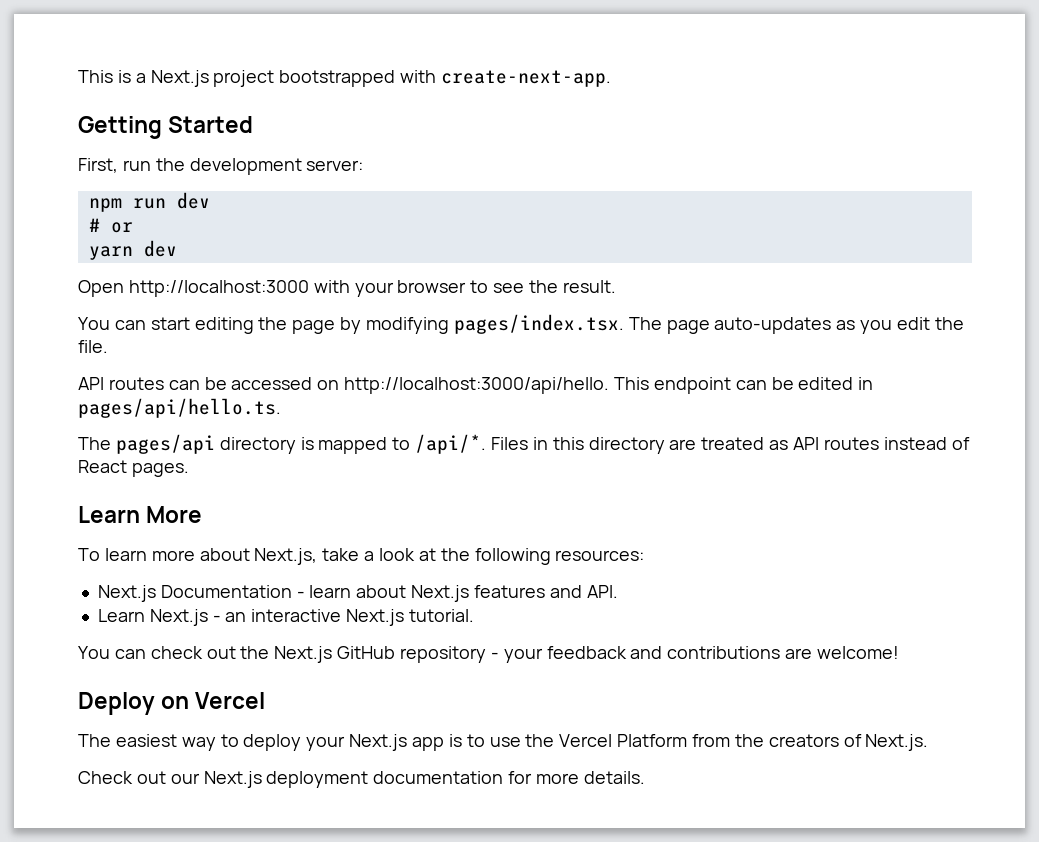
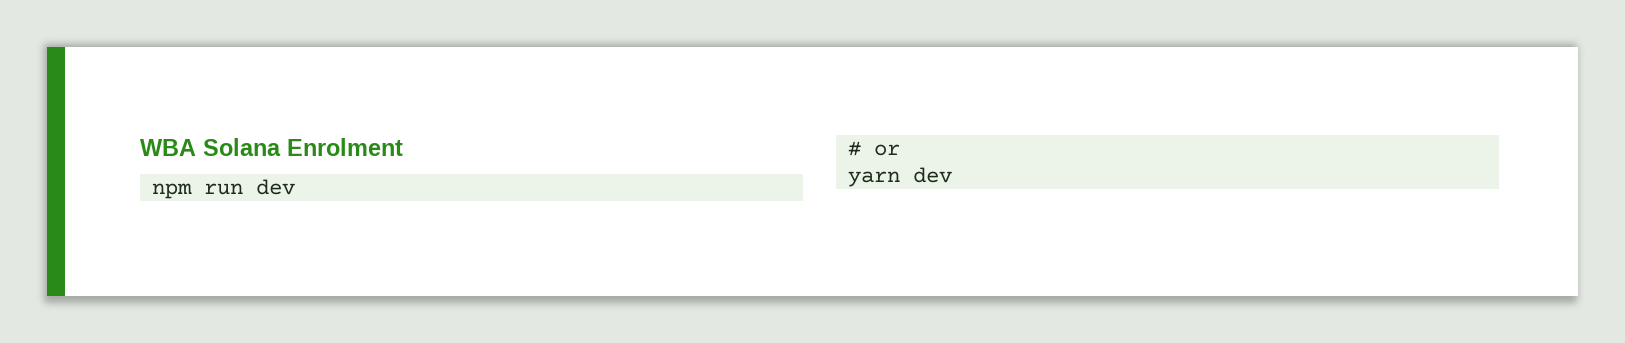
- This is a Next.js project bootstrapped with create-next-app.
- Getting Started
- First, run the development server:
+ WBA Solana Enrolment
- Open http://localhost:3000 with your browser to see the result.
- You can start editing the page by modifying pages/index.tsx. The page auto-updates as you edit the file.
- API routes can be accessed on http://localhost:3000/api/hello. This endpoint can be edited in pages/api/hello.ts.
- The pages/api directory is mapped to /api/*. Files in this directory are treated as API routes instead of React pages.
- Learn More
- To learn more about Next.js, take a look at the following resources:
- Next.js Documentation - learn about Next.js features and API.
- Learn Next.js - an interactive Next.js tutorial.
- You can check out the Next.js GitHub repository - your feedback and contributions are welcome!
- Deploy on Vercel
- The easiest way to deploy your Next.js app is to use the Vercel Platform from the creators of Next.js.
- Check out our Next.js deployment documentation for more details.

